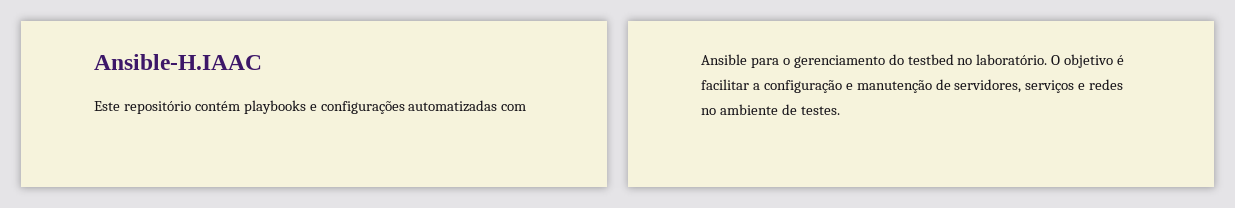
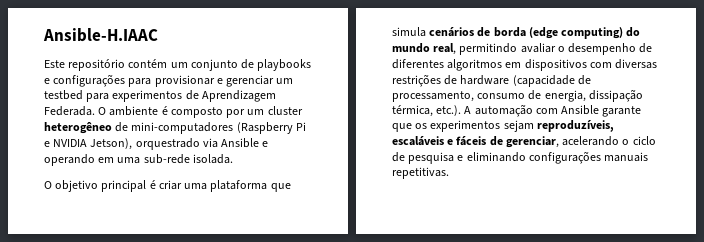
- Este repositório contém playbooks e configurações automatizadas com Ansible para o gerenciamento do testbed no laboratório. O objetivo é facilitar a configuração e manutenção de servidores, serviços e redes no ambiente de testes.
+ Este repositório contém um conjunto de playbooks e configurações para provisionar e gerenciar um testbed para experimentos de Aprendizagem Federada. O ambiente é composto por um cluster heterogêneo de mini-computadores (Raspberry Pi e NVIDIA Jetson), orquestrado via Ansible e operando em uma sub-rede isolada.
+ O objetivo principal é criar uma plataforma que simula cenários de borda (edge computing) do mundo real, permitindo avaliar o desempenho de diferentes algoritmos em dispositivos com diversas restrições de hardware (capacidade de processamento, consumo de energia, dissipação térmica, etc.). A automação com Ansible garante que os experimentos sejam reproduzíveis, escaláveis e fáceis de gerenciar, acelerando o ciclo de pesquisa e eliminando configurações manuais repetitivas.

